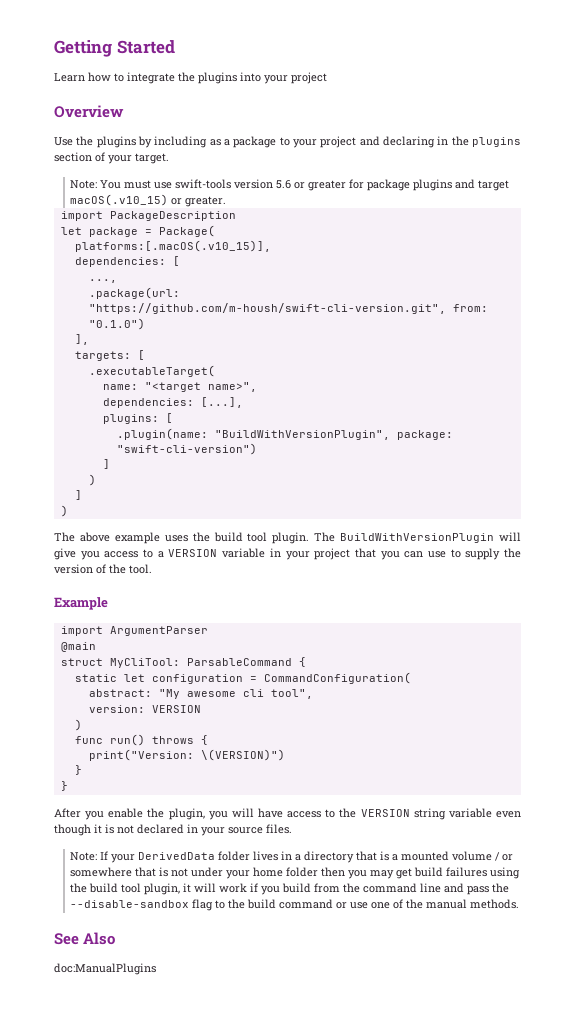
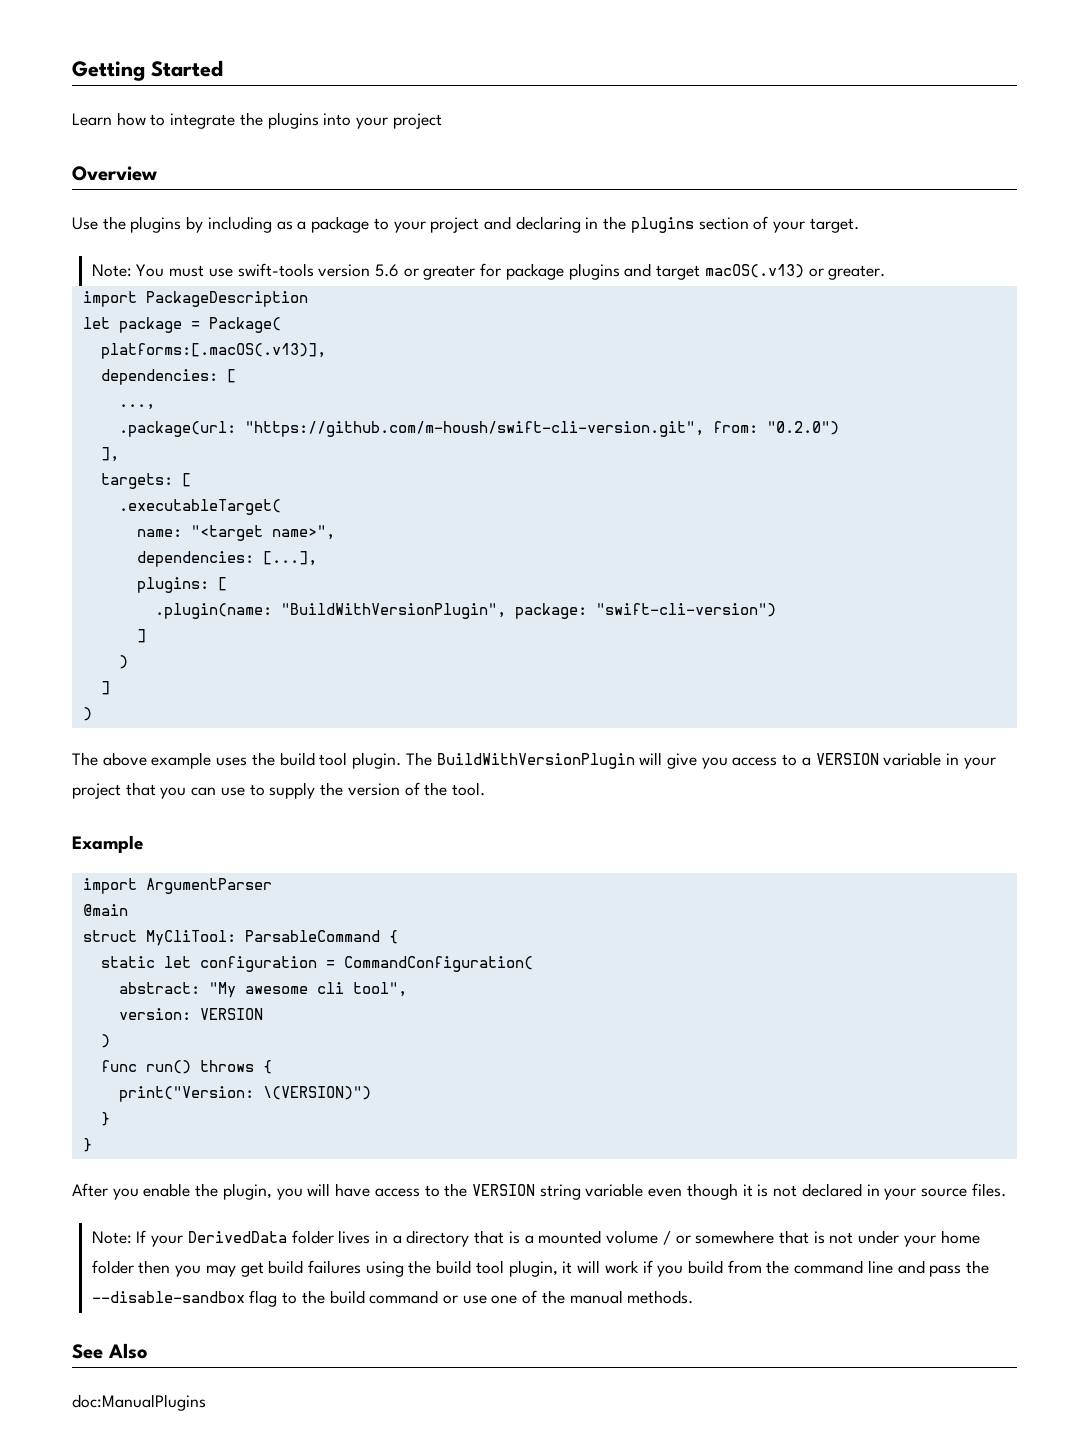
- Note: You must use swift-tools version 5.6 or greater for package plugins and target macOS(.v10_15) or greater.
+ Note: You must use swift-tools version 5.6 or greater for package plugins and target macOS(.v13) or greater.
- platforms:[.macOS(.v10_15)],
+ platforms:[.macOS(.v13)],
- .package(url: "https://github.com/m-housh/swift-cli-version.git", from: "0.1.0")
+ .package(url: "https://github.com/m-housh/swift-cli-version.git", from: "0.2.0")

